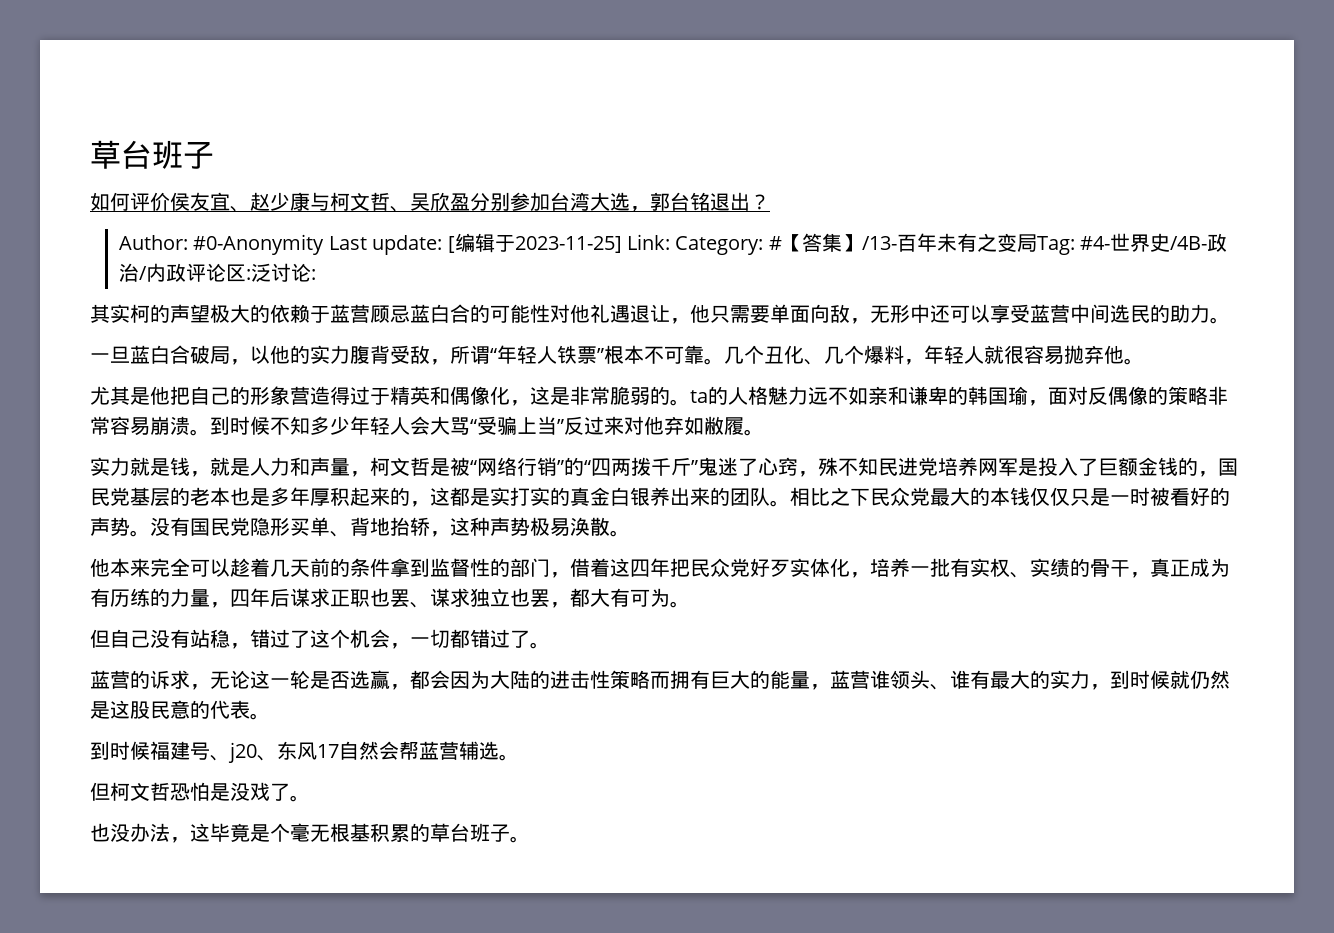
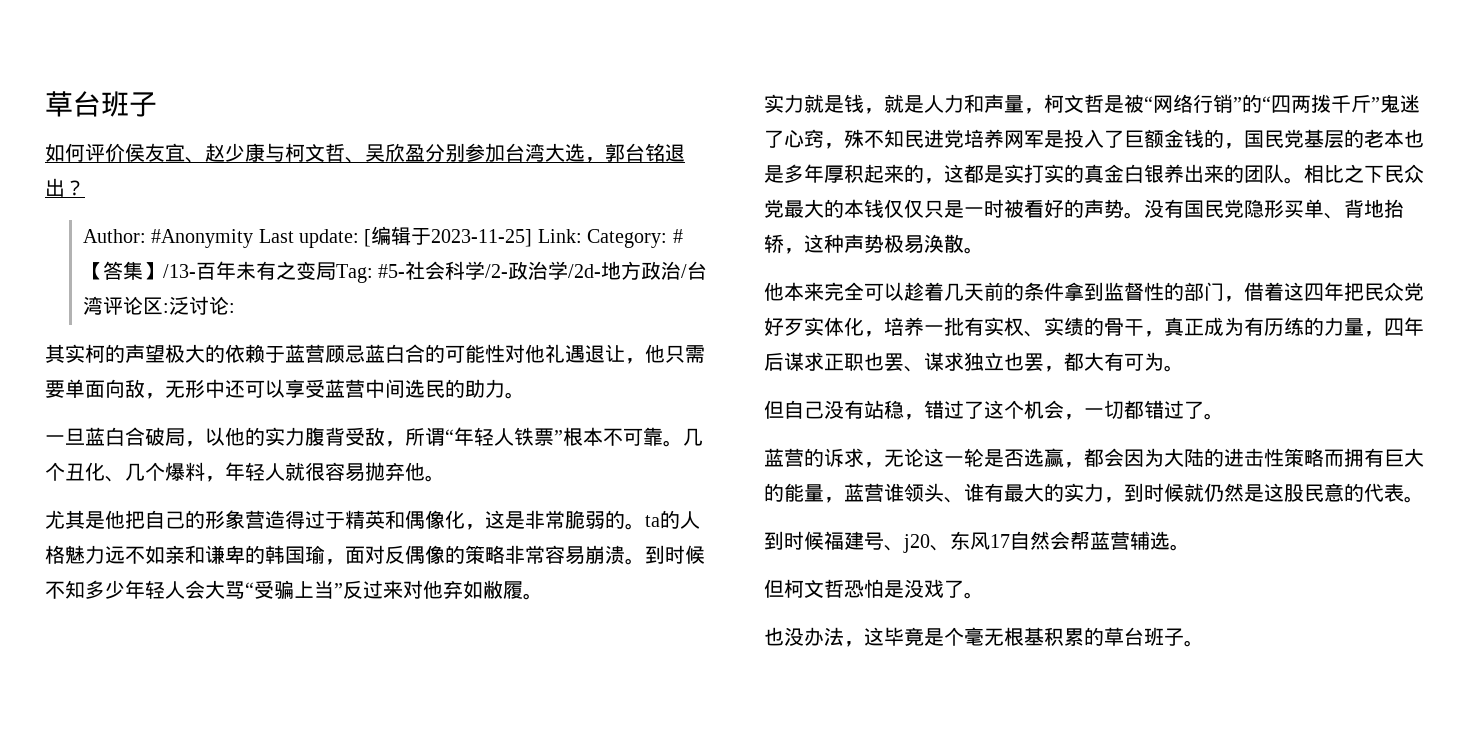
- Author: #0-Anonymity Last update: [编辑于2023-11-25] Link: Category: #【答集】/13-百年未有之变局Tag: #4-世界史/4B-政治/内政评论区:泛讨论:
+ Author: #Anonymity Last update: [编辑于2023-11-25] Link: Category: #【答集】/13-百年未有之变局Tag: #5-社会科学/2-政治学/2d-地方政治/台湾评论区:泛讨论:

